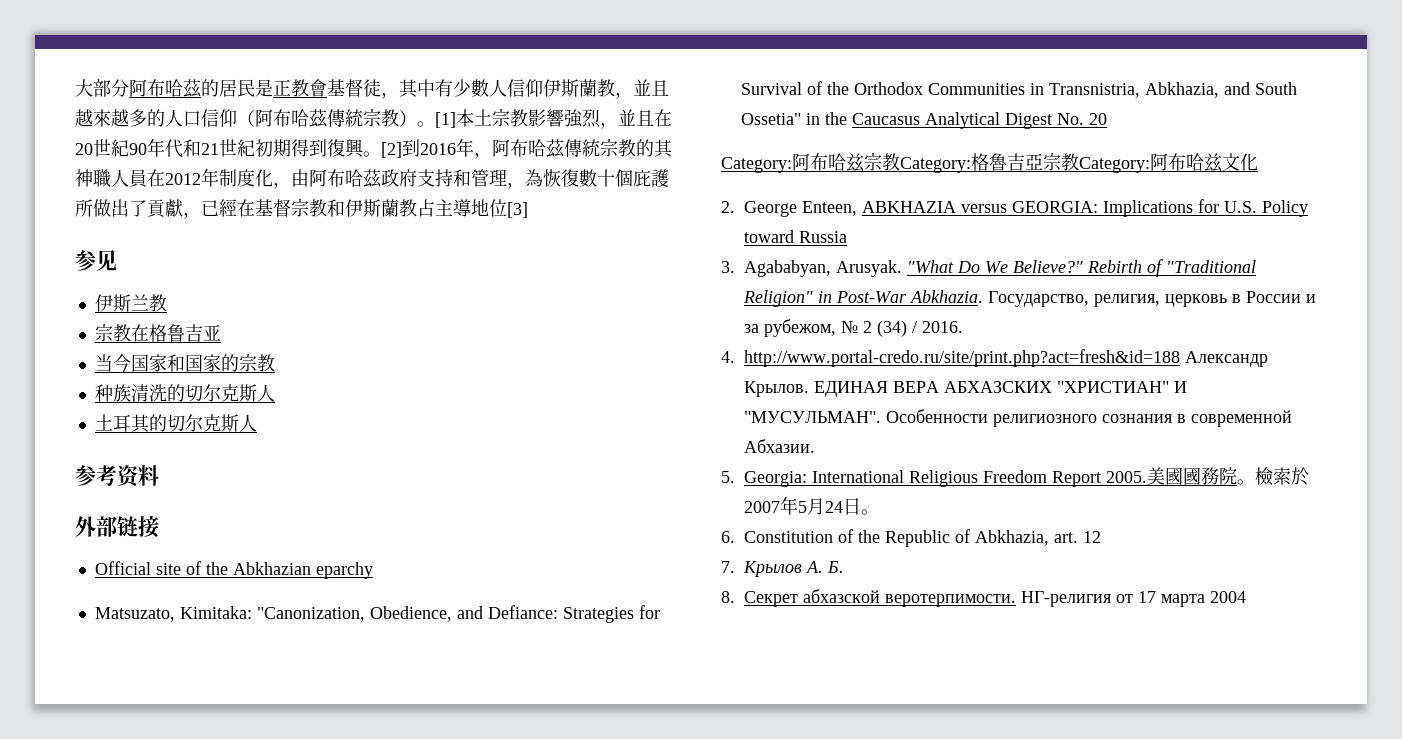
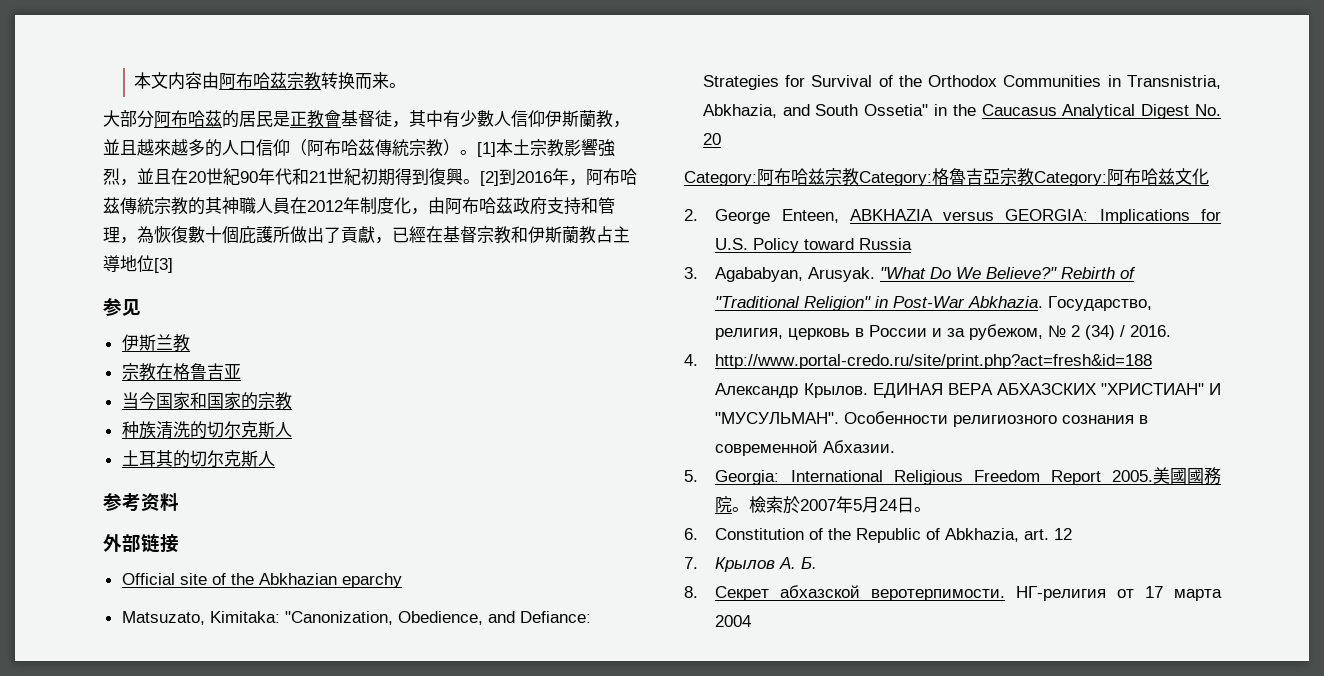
+ 本文内容由阿布哈茲宗教转换而来。

